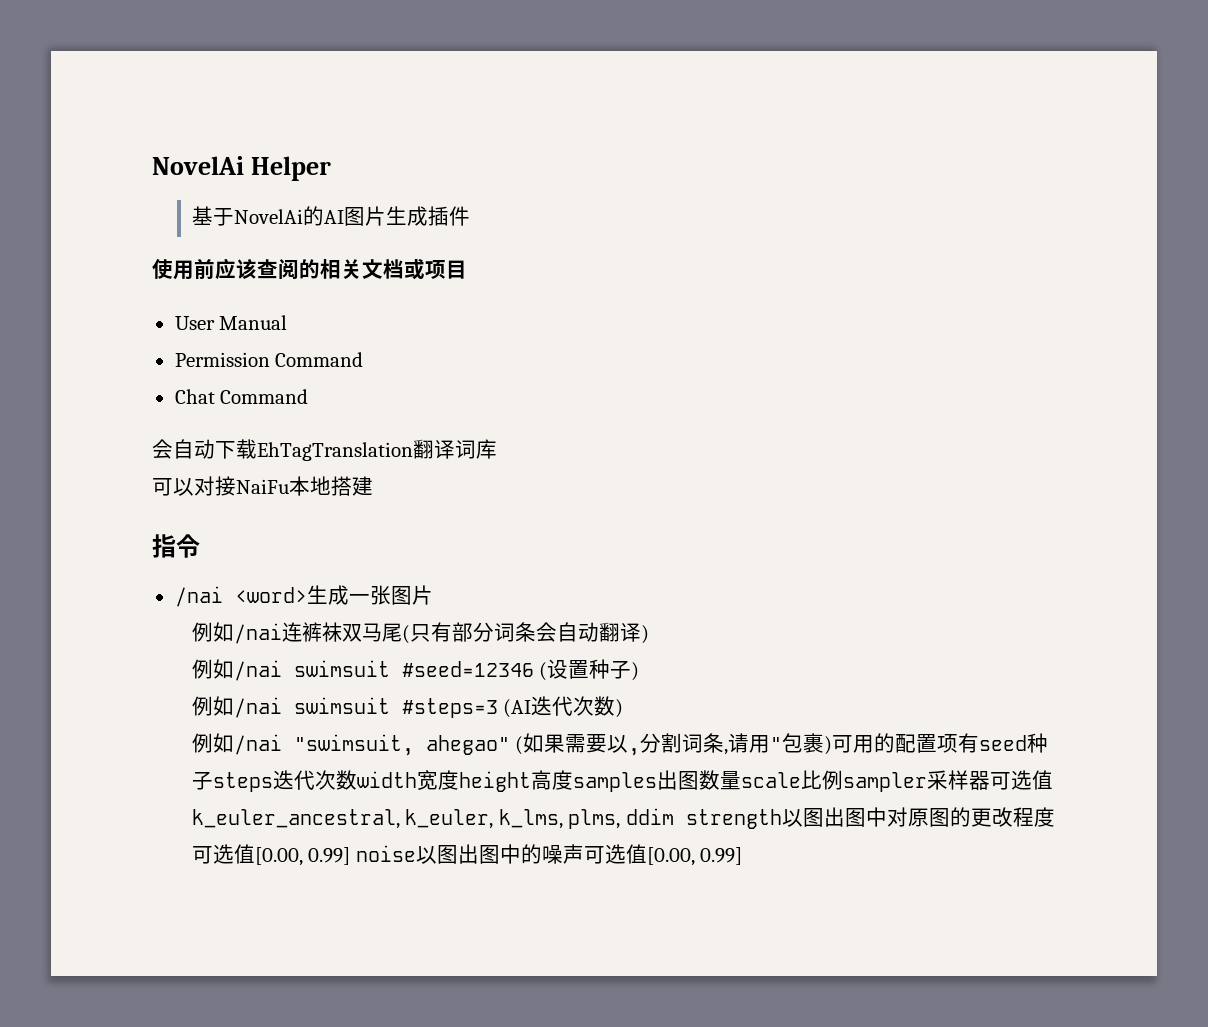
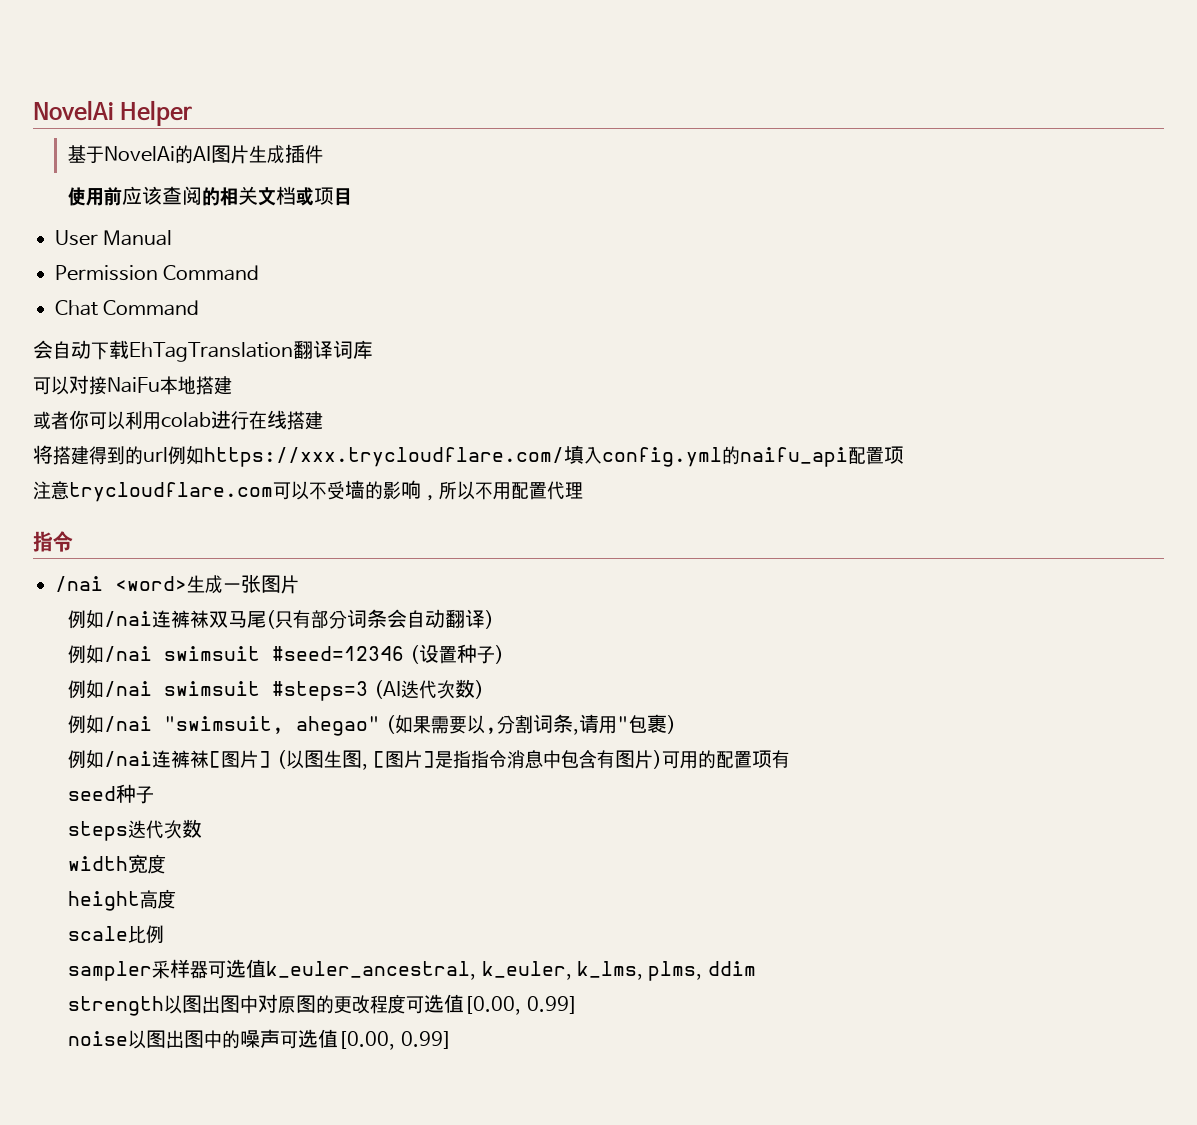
+ 或者你可以利用colab进行在线搭建
+ 将搭建得到的url例如https://xxx.trycloudflare.com/填入config.yml的naifu_api配置项
+ 注意trycloudflare.com可以不受墙的影响，所以不用配置代理
- 例如/nai "swimsuit, ahegao" (如果需要以,分割词条,请用"包裹)可用的配置项有seed种子steps迭代次数width宽度height高度samples出图数量scale比例sampler采样器可选值k_euler_ancestral, k_euler, k_lms, plms, ddim strength以图出图中对原图的更改程度可选值[0.00, 0.99] noise以图出图中的噪声可选值[0.00, 0.99]
+ 例如/nai "swimsuit, ahegao" (如果需要以,分割词条,请用"包裹)
+ 例如/nai连裤袜[图片] (以图生图, [图片]是指指令消息中包含有图片)可用的配置项有
+ seed种子
+ steps迭代次数
+ width宽度
+ height高度
+ scale比例
+ sampler采样器可选值k_euler_ancestral, k_euler, k_lms, plms, ddim
+ strength以图出图中对原图的更改程度可选值[0.00, 0.99]
+ noise以图出图中的噪声可选值[0.00, 0.99]

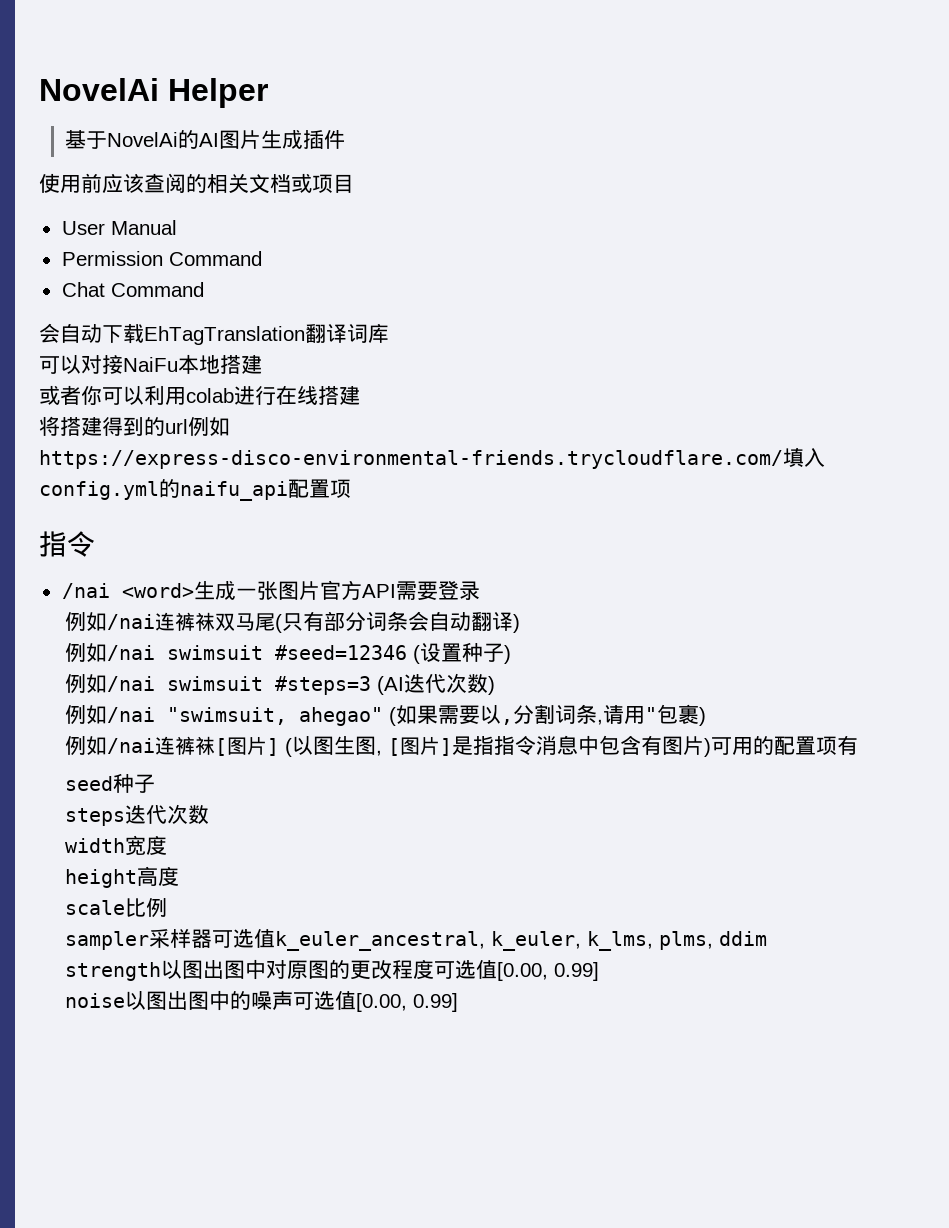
- 将搭建得到的url例如https://xxx.trycloudflare.com/填入config.yml的naifu_api配置项
+ 将搭建得到的url例如https://express-disco-environmental-friends.trycloudflare.com/填入config.yml的naifu_api配置项
- 注意trycloudflare.com可以不受墙的影响，所以不用配置代理
- /nai <word>生成一张图片
+ /nai <word>生成一张图片官方API需要登录

